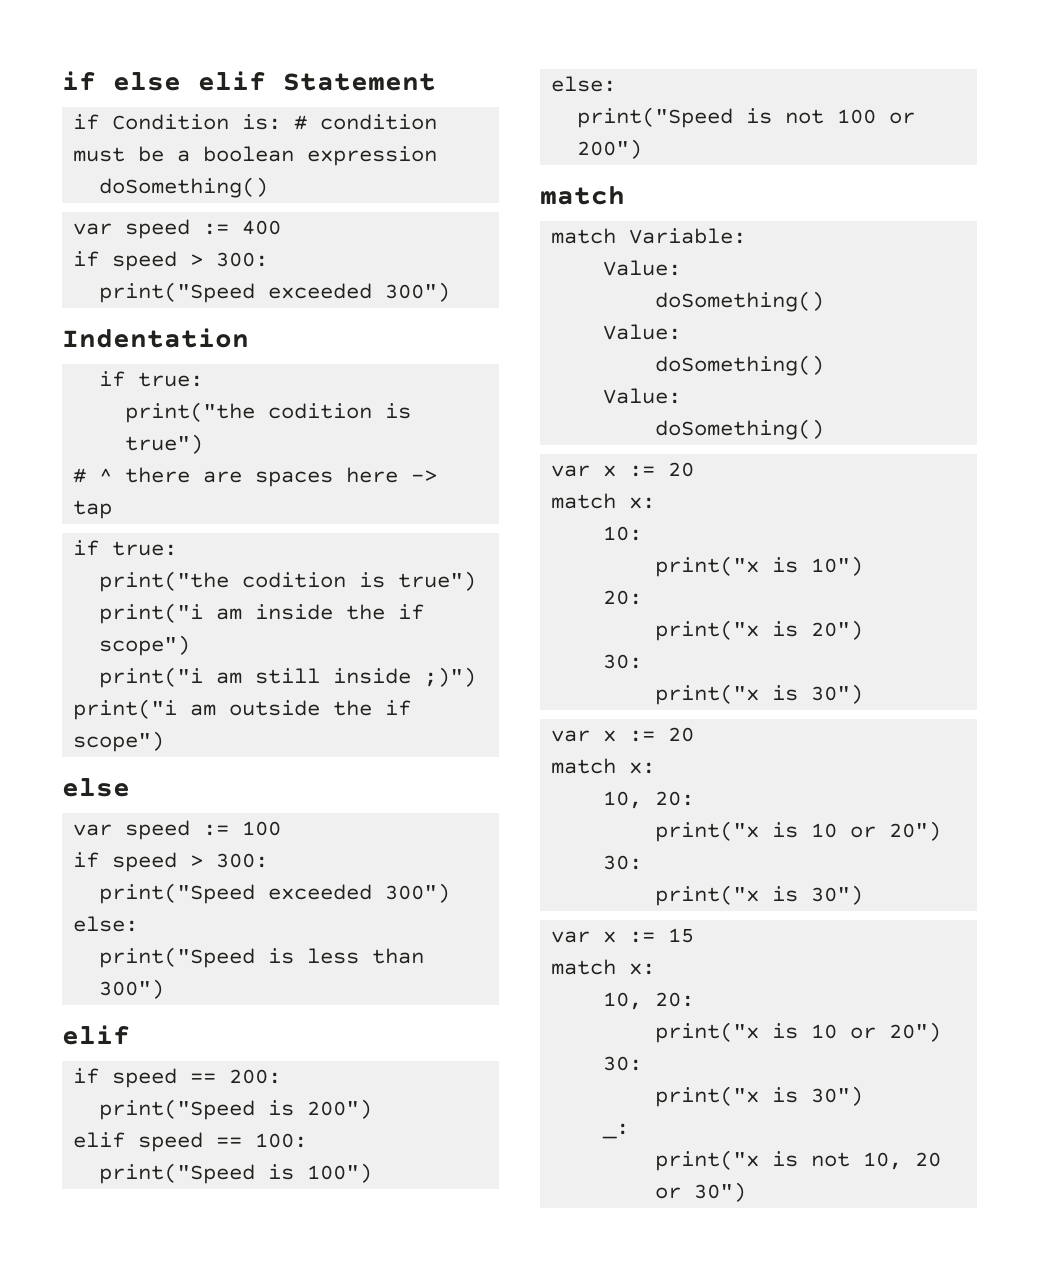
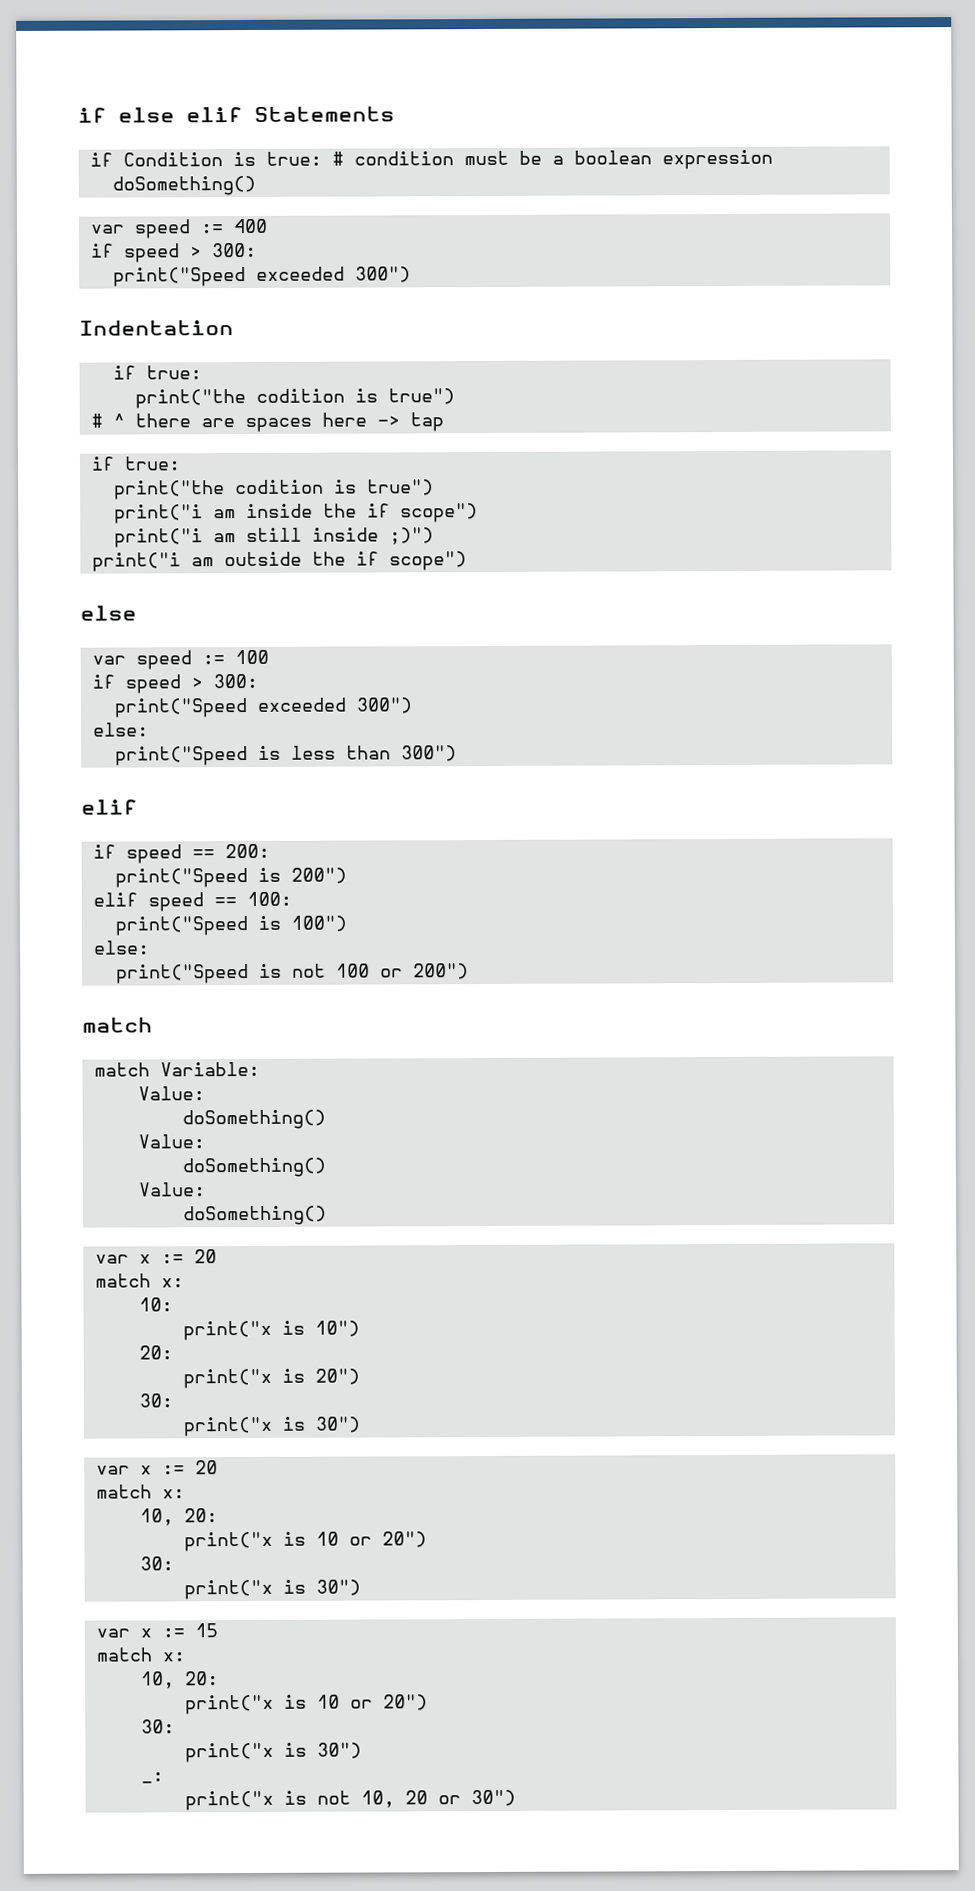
- if else elif Statement
+ if else elif Statements
- if Condition is: # condition must be a boolean expression
+ if Condition is true: # condition must be a boolean expression

